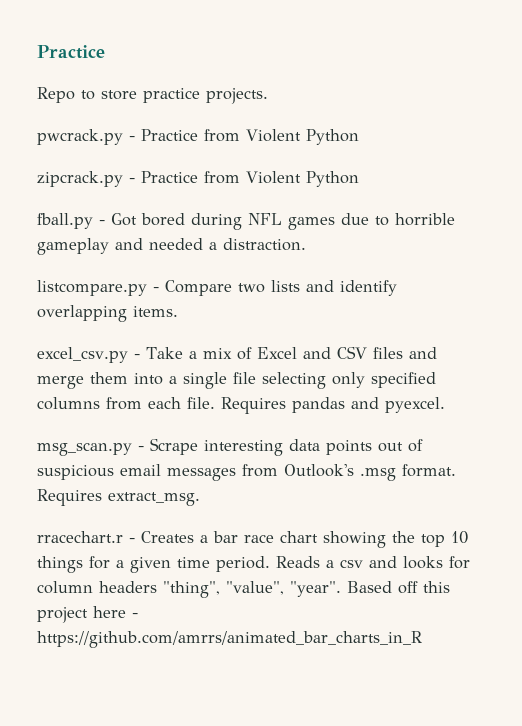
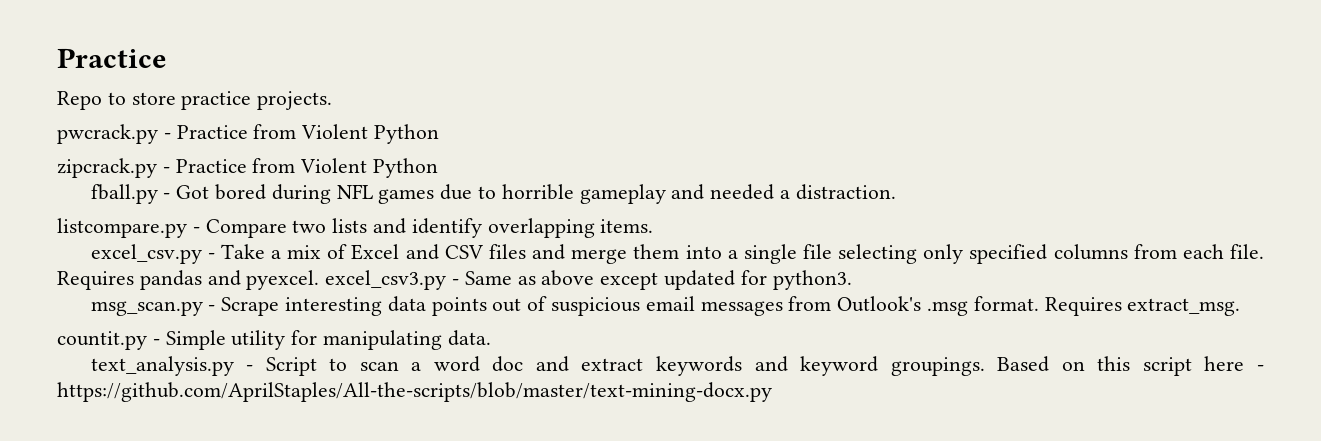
- Requires pandas and pyexcel.
+ Requires pandas and pyexcel. excel_csv3.py - Same as above except updated for python3.
- rracechart.r - Creates a bar race chart showing the top 10 things for a given time period. Reads a csv and looks for column headers "thing", "value", "year". Based off this project here - https://github.com/amrrs/animated_bar_charts_in_R
+ countit.py - Simple utility for manipulating data.
+ text_analysis.py - Script to scan a word doc and extract keywords and keyword groupings. Based on this script here - https://github.com/AprilStaples/All-the-scripts/blob/master/text-mining-docx.py

